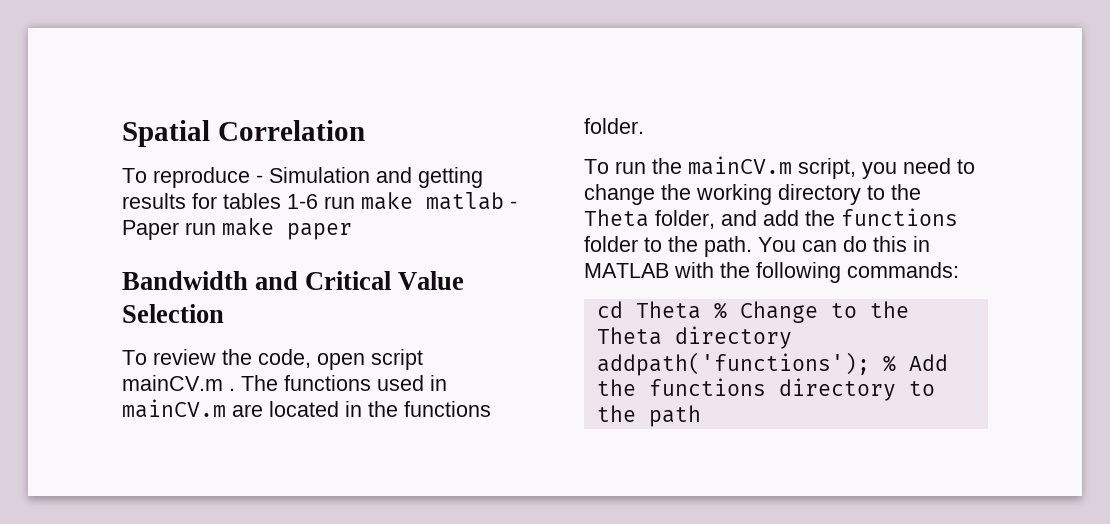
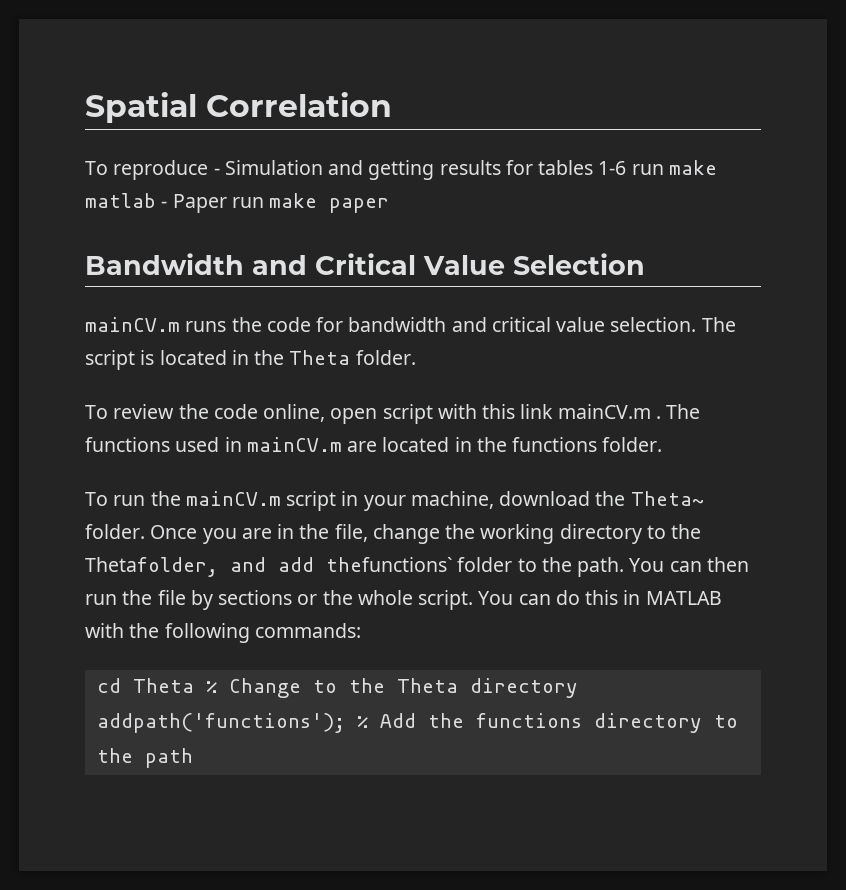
- To review the code, open script mainCV.m .
+ mainCV.m runs the code for bandwidth and critical value selection. The script is located in the Theta folder.
+ To review the code online, open script with this link mainCV.m .
- To run the mainCV.m script, you need to change the working directory to the Theta folder, and add the functions folder to the path.
+ To run the mainCV.m script in your machine, download the Theta~ folder. Once you are in the file, change the working directory to the Thetafolder, and add thefunctions` folder to the path.
- You can do this in MATLAB with the following commands:
+ You can then run the file by sections or the whole script. You can do this in MATLAB with the following commands:

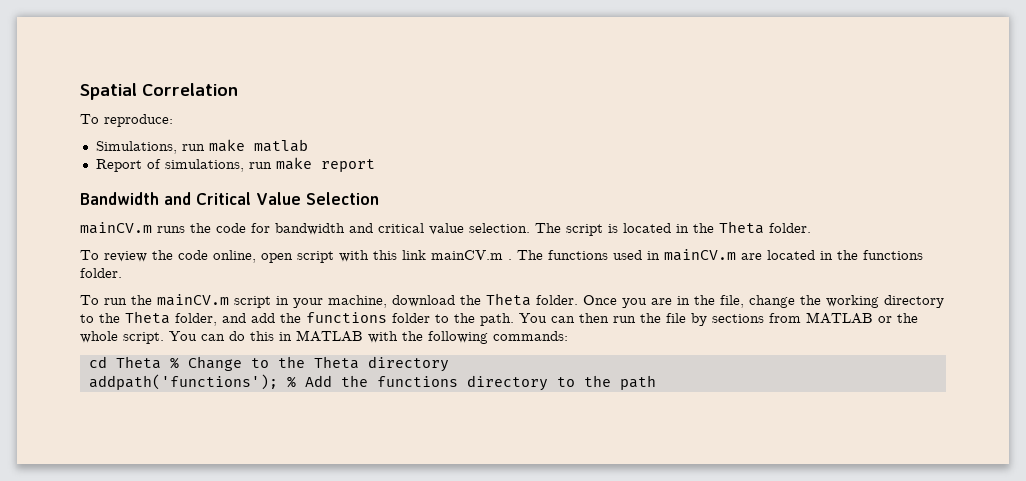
- To reproduce - Simulation and getting results for tables 1-6 run make matlab - Paper run make paper
+ To reproduce:
+ Simulations, run make matlab
+ Report of simulations, run make report
- To run the mainCV.m script in your machine, download the Theta~ folder.
+ To run the mainCV.m script in your machine, download the Theta folder.
- Once you are in the file, change the working directory to the Thetafolder, and add thefunctions` folder to the path.
+ Once you are in the file, change the working directory to the Theta folder, and add the functions folder to the path.
- You can then run the file by sections or the whole script.
+ You can then run the file by sections from MATLAB or the whole script.

